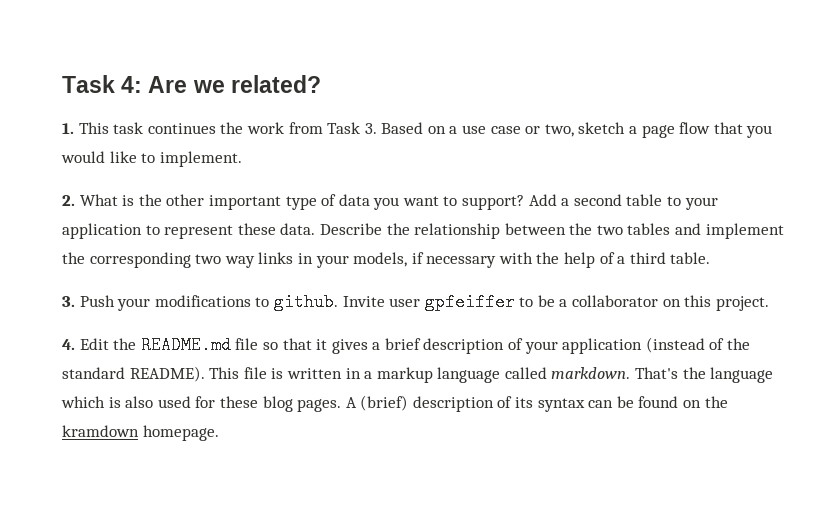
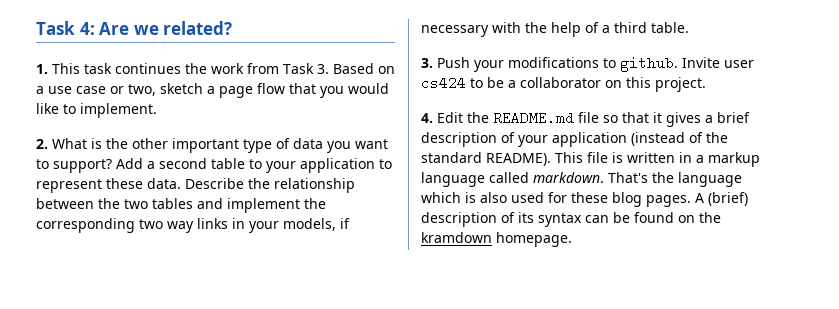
- Invite user gpfeiffer to be a collaborator on this project.
+ Invite user cs424 to be a collaborator on this project.

